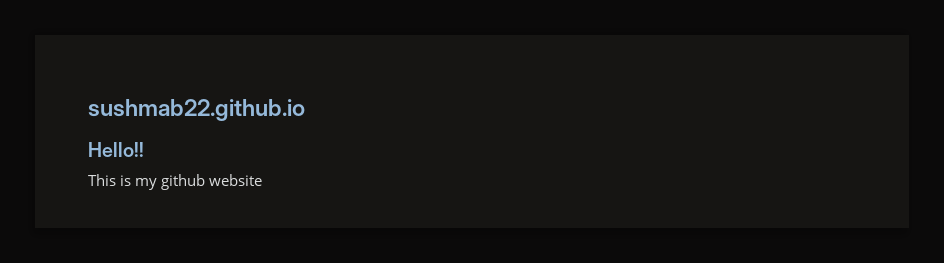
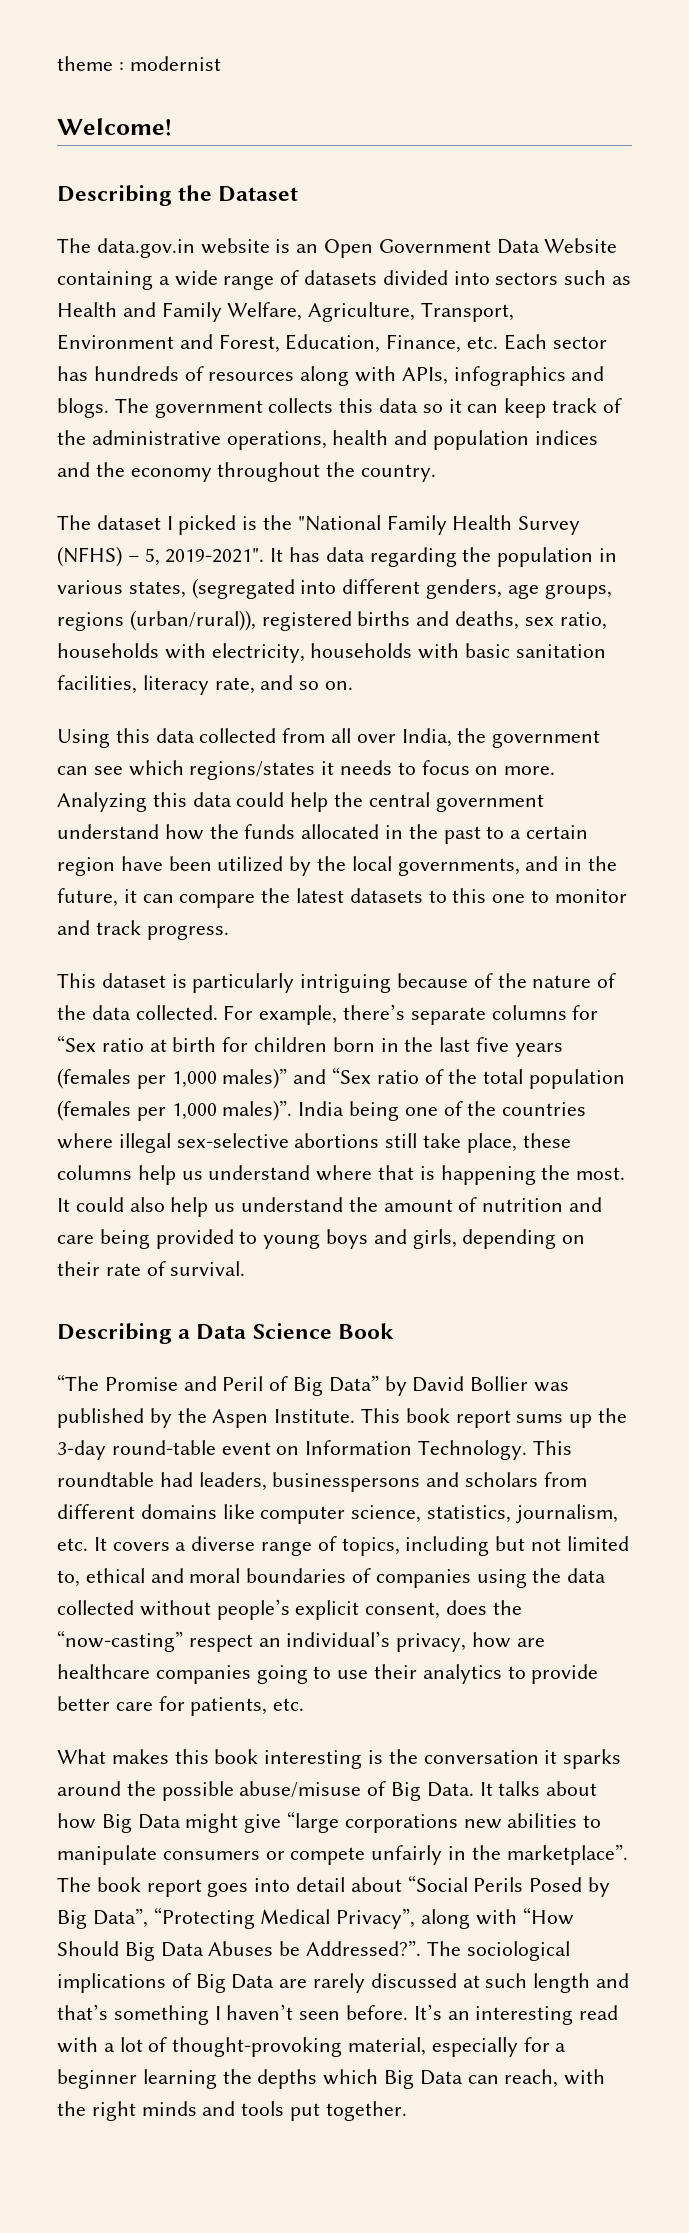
- sushmab22.github.io
- Hello!!
- This is my github website
+ theme : modernist
+ Welcome!
+ Describing the Dataset
+ The data.gov.in website is an Open Government Data Website containing a wide range of datasets divided into sectors such as Health and Family Welfare, Agriculture, Transport, Environment and Forest, Education, Finance, etc. Each sector has hundreds of resources along with APIs, infographics and blogs. The government collects this data so it can keep track of the administrative operations, health and population indices and the economy throughout the country.
+ The dataset I picked is the "National Family Health Survey (NFHS) – 5, 2019-2021". It has data regarding the population in various states, (segregated into different genders, age groups, regions (urban/rural)), registered births and deaths, sex ratio, households with electricity, households with basic sanitation facilities, literacy rate, and so on.
+ Using this data collected from all over India, the government can see which regions/states it needs to focus on more. Analyzing this data could help the central government understand how the funds allocated in the past to a certain region have been utilized by the local governments, and in the future, it can compare the latest datasets to this one to monitor and track progress.
+ This dataset is particularly intriguing because of the nature of the data collected. For example, there’s separate columns for “Sex ratio at birth for children born in the last five years (females per 1,000 males)” and “Sex ratio of the total population (females per 1,000 males)”. India being one of the countries where illegal sex-selective abortions still take place, these columns help us understand where that is happening the most. It could also help us understand the amount of nutrition and care being provided to young boys and girls, depending on their rate of survival.
+ Describing a Data Science Book
+ “The Promise and Peril of Big Data” by David Bollier was published by the Aspen Institute. This book report sums up the 3-day round-table event on Information Technology. This roundtable had leaders, businesspersons and scholars from different domains like computer science, statistics, journalism, etc. It covers a diverse range of topics, including but not limited to, ethical and moral boundaries of companies using the data collected without people’s explicit consent, does the “now-casting” respect an individual’s privacy, how are healthcare companies going to use their analytics to provide better care for patients, etc.
+ What makes this book interesting is the conversation it sparks around the possible abuse/misuse of Big Data. It talks about how Big Data might give “large corporations new abilities to manipulate consumers or compete unfairly in the marketplace”. The book report goes into detail about “Social Perils Posed by Big Data”, “Protecting Medical Privacy”, along with “How Should Big Data Abuses be Addressed?”. The sociological implications of Big Data are rarely discussed at such length and that’s something I haven’t seen before. It’s an interesting read with a lot of thought-provoking material, especially for a beginner learning the depths which Big Data can reach, with the right minds and tools put together.

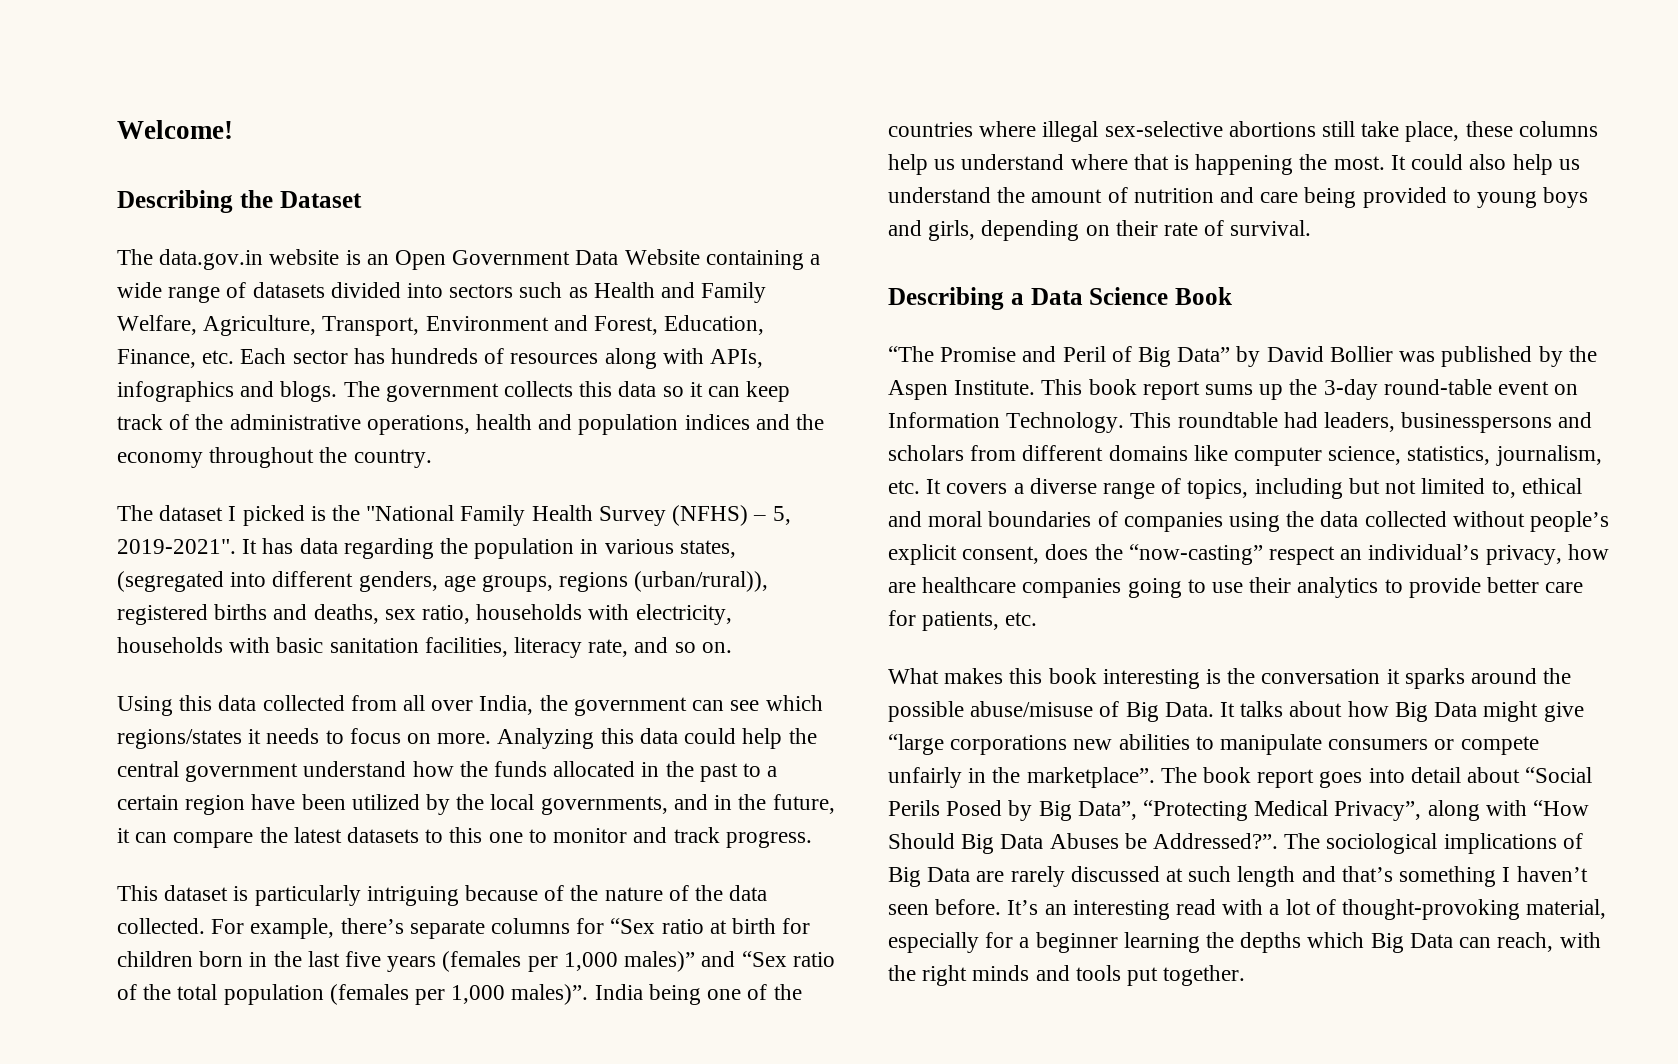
- theme : modernist

